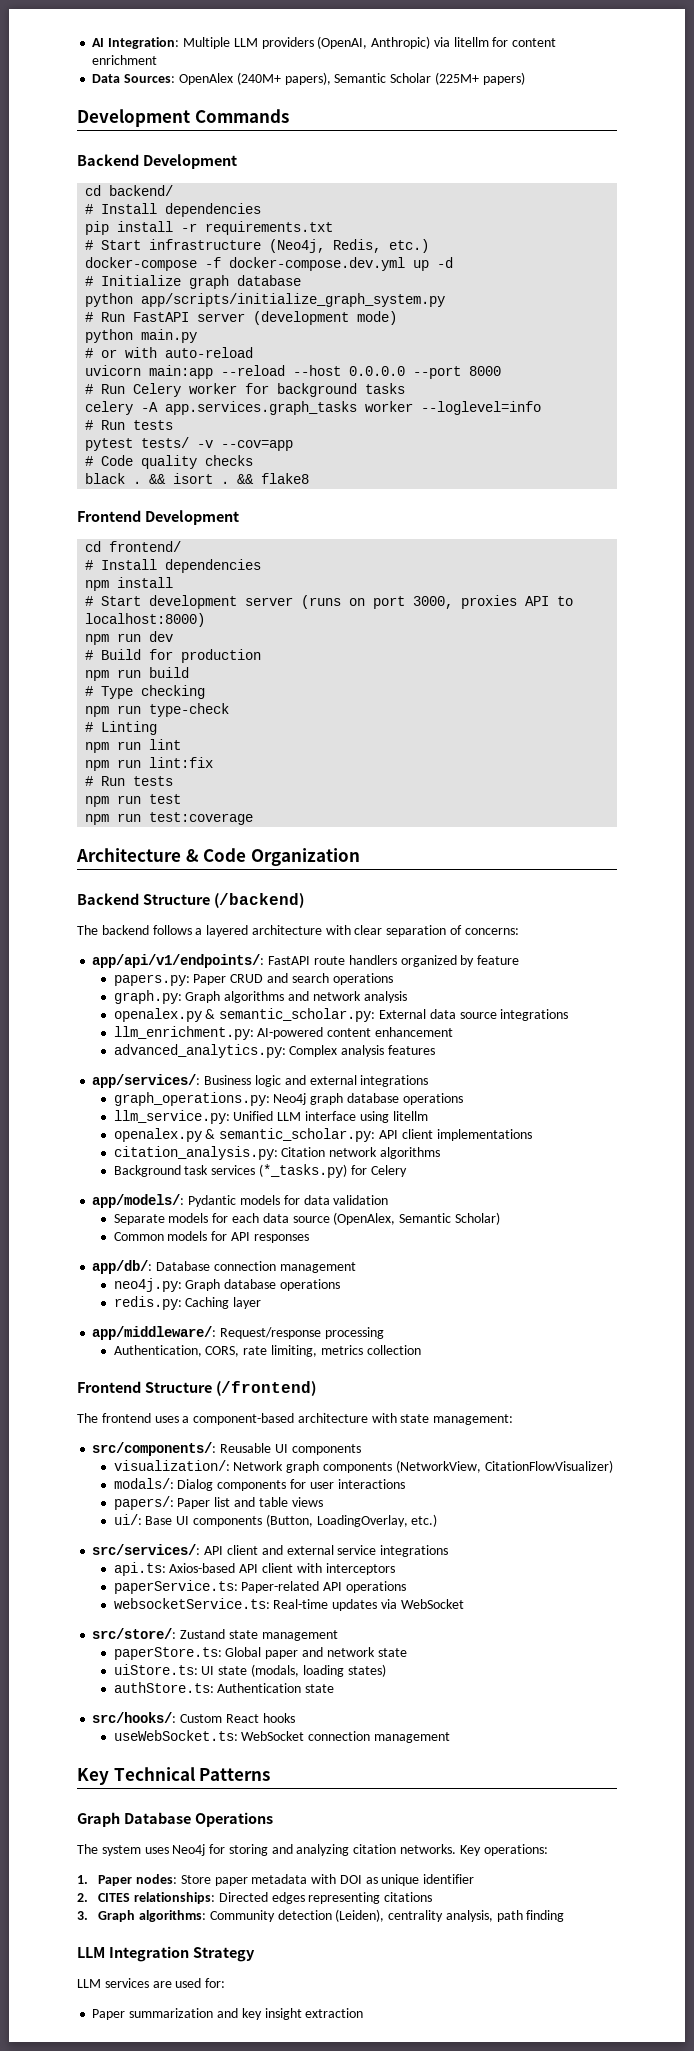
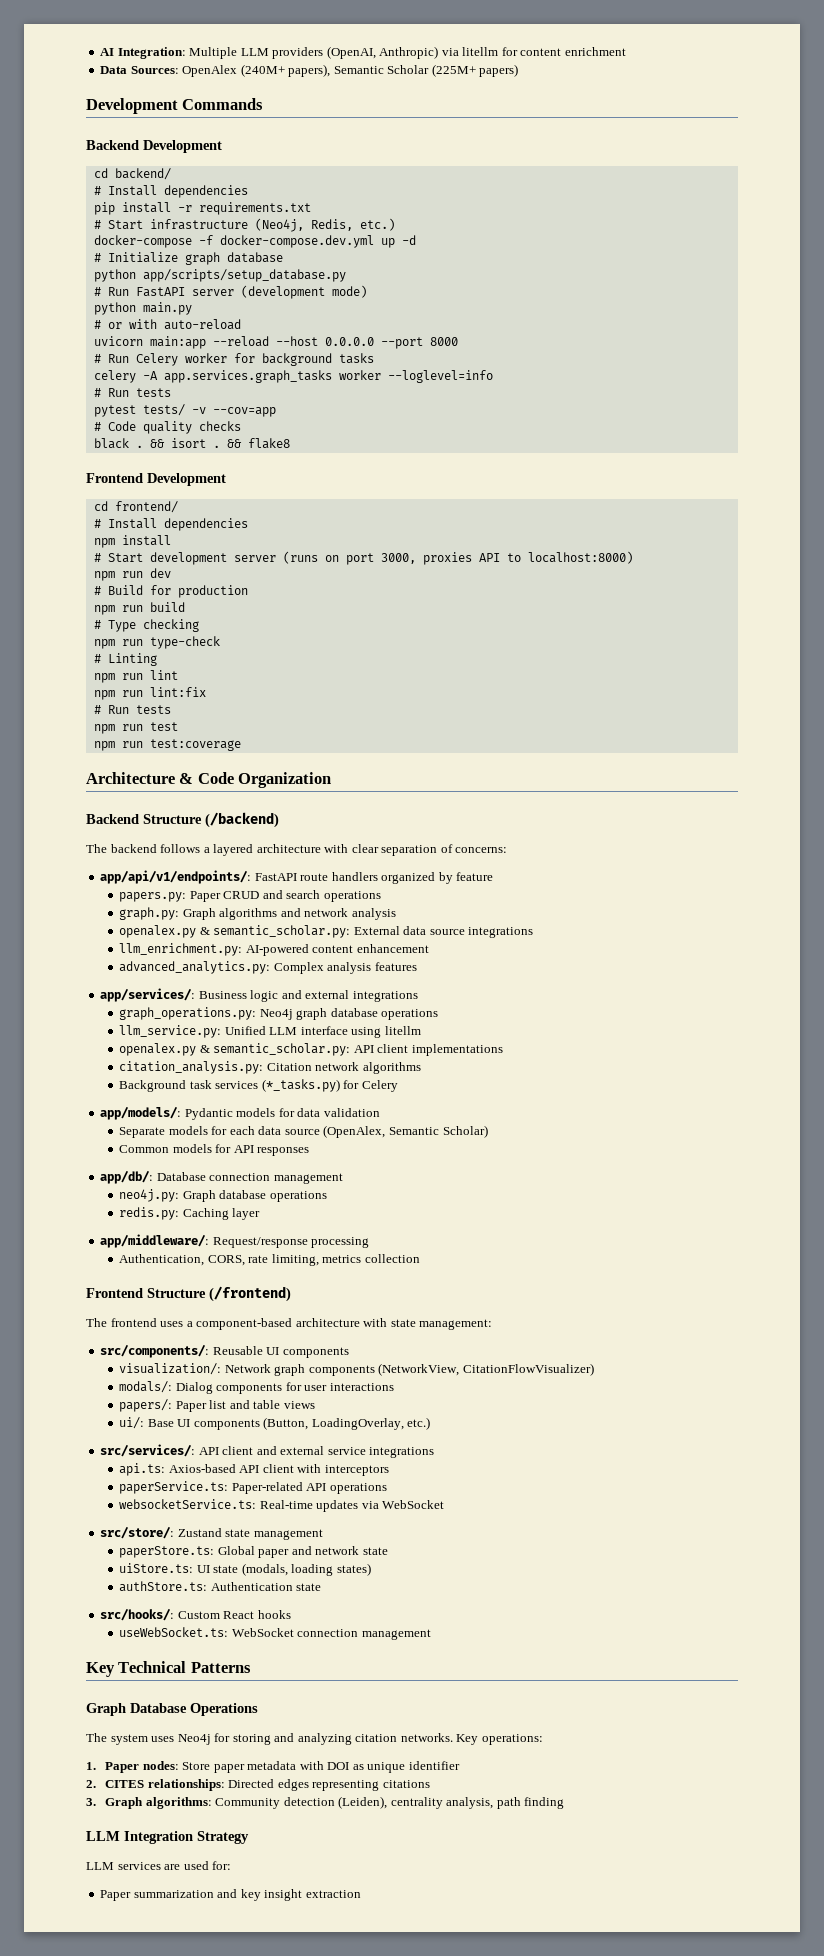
- python app/scripts/initialize_graph_system.py
+ python app/scripts/setup_database.py

